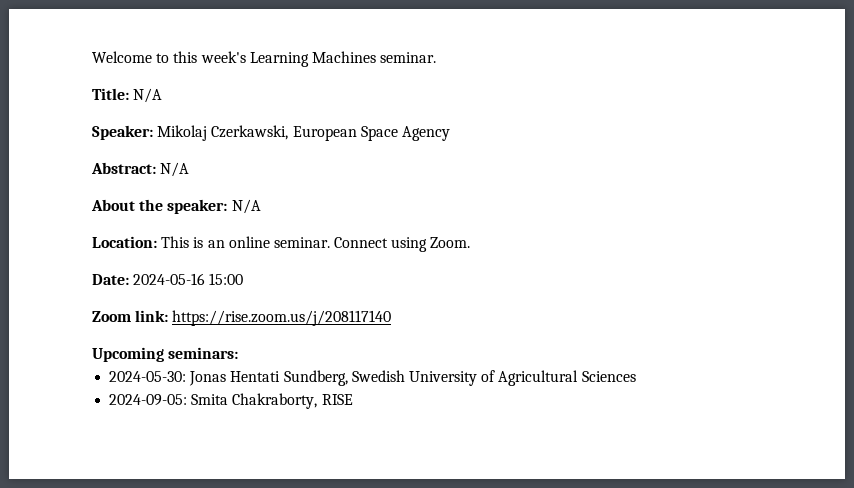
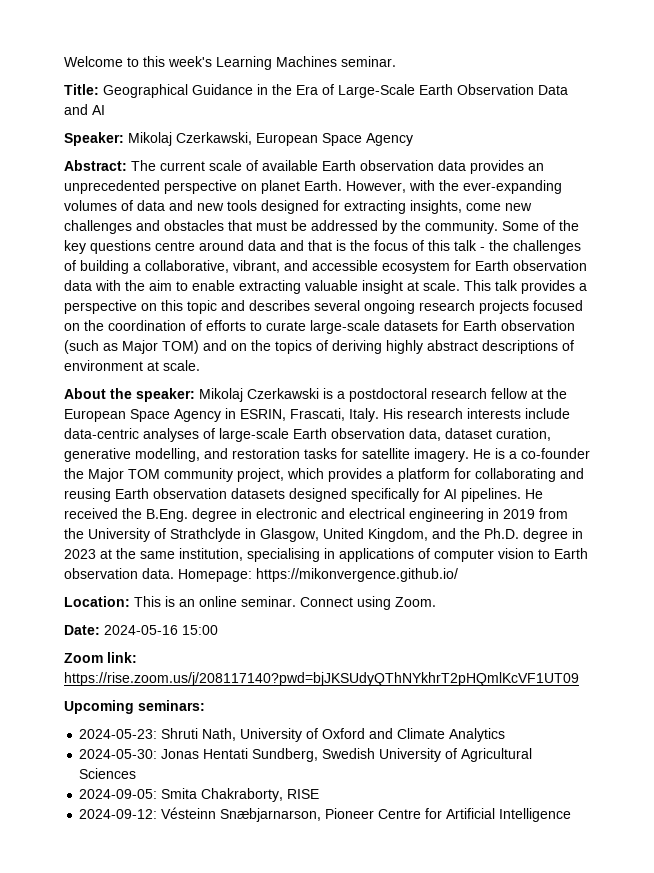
- Title: N/A
+ Title: Geographical Guidance in the Era of Large-Scale Earth Observation Data and AI
- Abstract: N/A
- About the speaker: N/A
+ Abstract: The current scale of available Earth observation data provides an unprecedented perspective on planet Earth. However, with the ever-expanding volumes of data and new tools designed for extracting insights, come new challenges and obstacles that must be addressed by the community. Some of the key questions centre around data and that is the focus of this talk - the challenges of building a collaborative, vibrant, and accessible ecosystem for Earth observation data with the aim to enable extracting valuable insight at scale. This talk provides a perspective on this topic and describes several ongoing research projects focused on the coordination of efforts to curate large-scale datasets for Earth observation (such as Major TOM) and on the topics of deriving highly abstract descriptions of environment at scale.
+ About the speaker: Mikolaj Czerkawski is a postdoctoral research fellow at the European Space Agency in ESRIN, Frascati, Italy. His research interests include data-centric analyses of large-scale Earth observation data, dataset curation, generative modelling, and restoration tasks for satellite imagery. He is a co-founder the Major TOM community project, which provides a platform for collaborating and reusing Earth observation datasets designed specifically for AI pipelines. He received the B.Eng. degree in electronic and electrical engineering in 2019 from the University of Strathclyde in Glasgow, United Kingdom, and the Ph.D. degree in 2023 at the same institution, specialising in applications of computer vision to Earth observation data. Homepage: https://mikonvergence.github.io/
- Zoom link: https://rise.zoom.us/j/208117140
+ Zoom link: https://rise.zoom.us/j/208117140?pwd=bjJKSUdyQThNYkhrT2pHQmlKcVF1UT09
+ 2024-05-23: Shruti Nath, University of Oxford and Climate Analytics
+ 2024-09-12: Vésteinn Snæbjarnarson, Pioneer Centre for Artificial Intelligence

